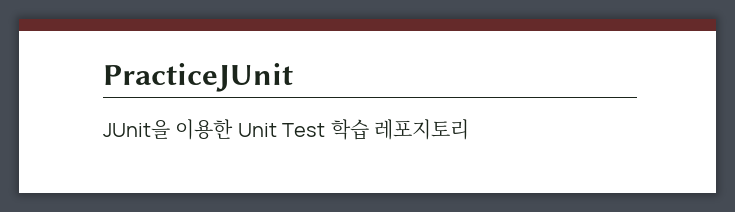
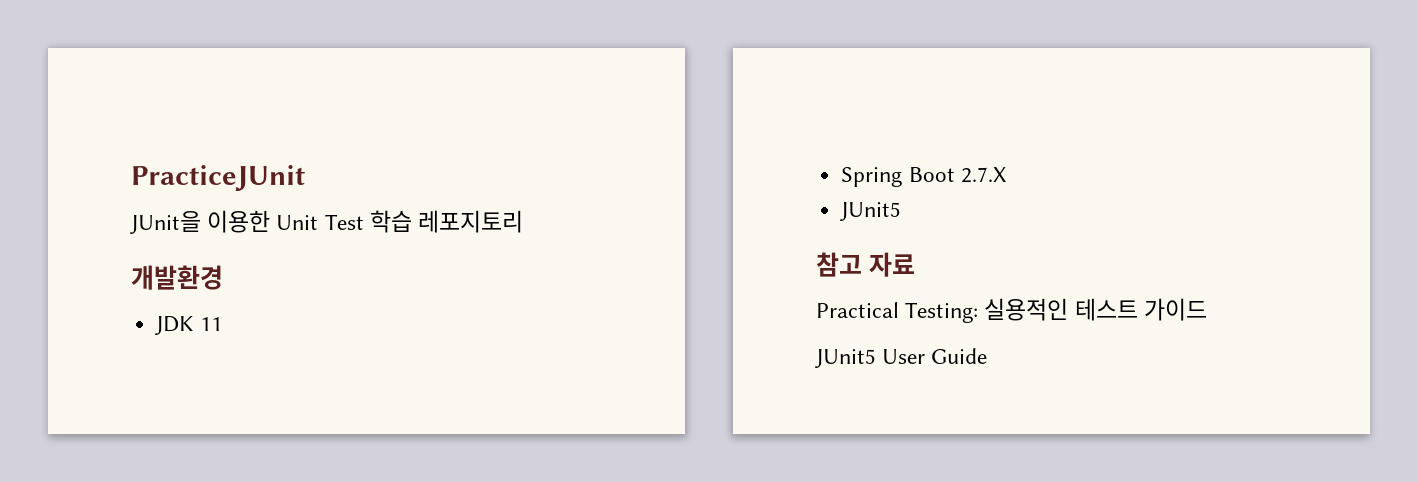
+ 개발환경
+ JDK 11
+ Spring Boot 2.7.X
+ JUnit5
+ 참고 자료
+ Practical Testing: 실용적인 테스트 가이드
+ JUnit5 User Guide

